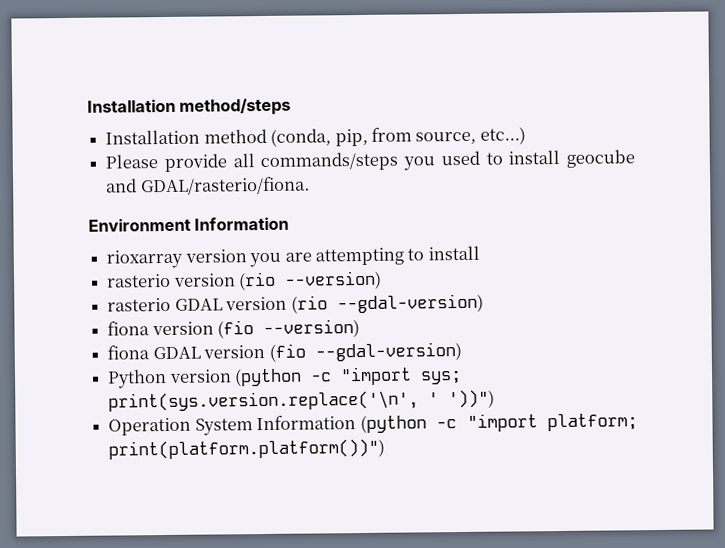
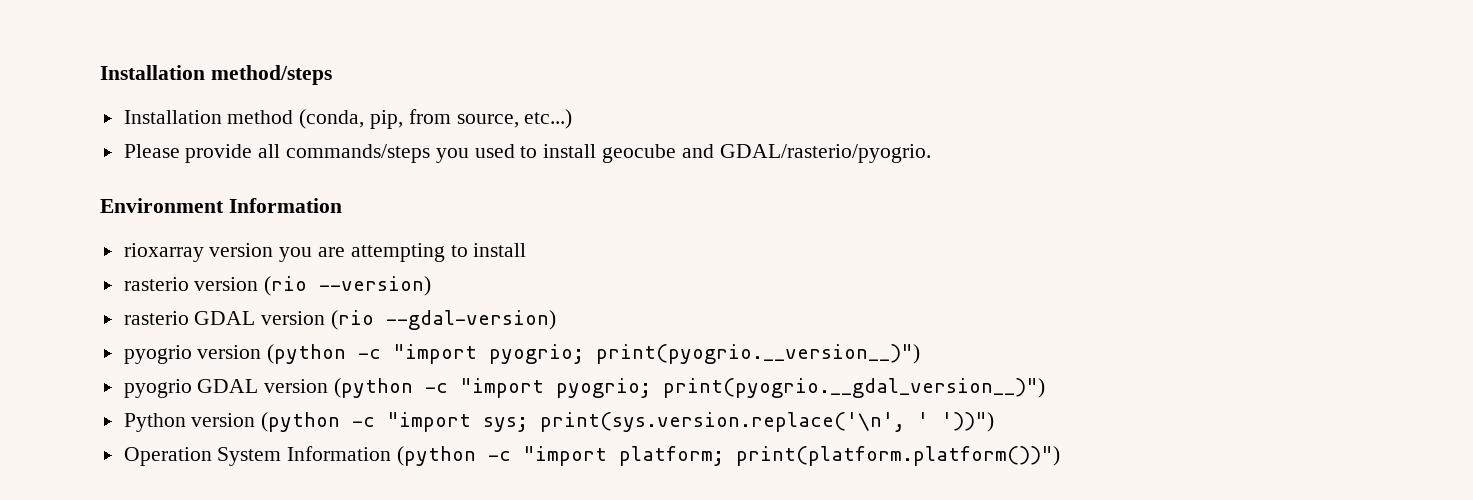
- Please provide all commands/steps you used to install geocube and GDAL/rasterio/fiona.
+ Please provide all commands/steps you used to install geocube and GDAL/rasterio/pyogrio.
- fiona version (fio --version)
- fiona GDAL version (fio --gdal-version)
+ pyogrio version (python -c "import pyogrio; print(pyogrio.__version__)")
+ pyogrio GDAL version (python -c "import pyogrio; print(pyogrio.__gdal_version__)")

